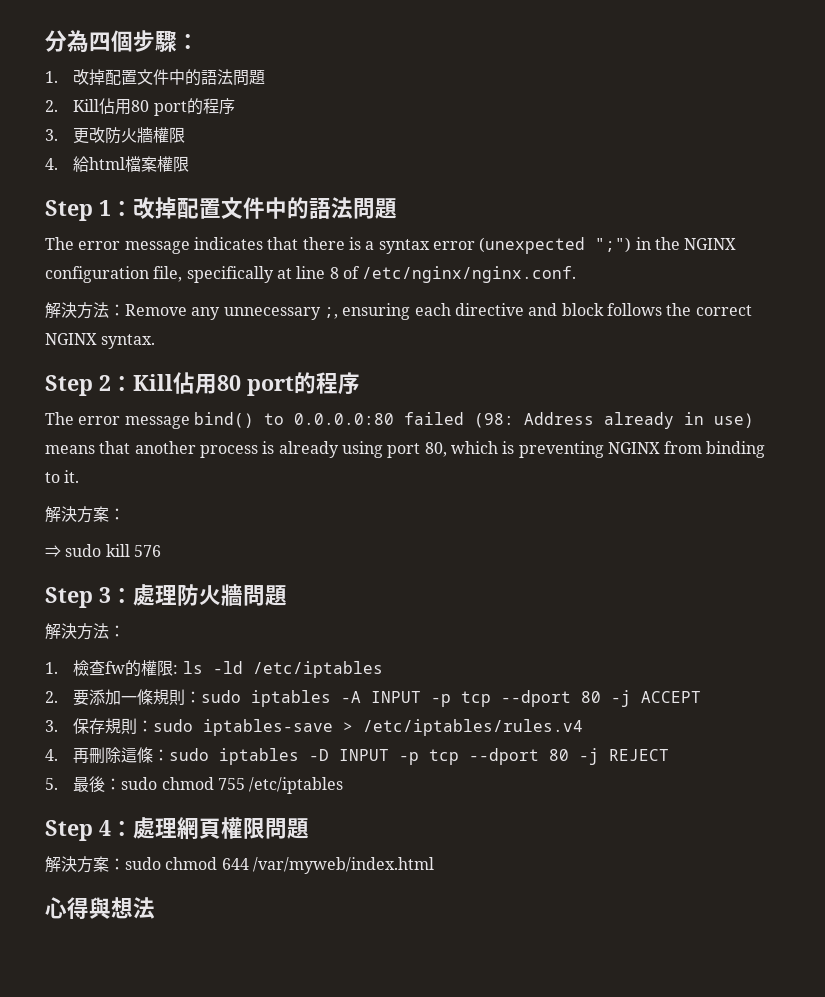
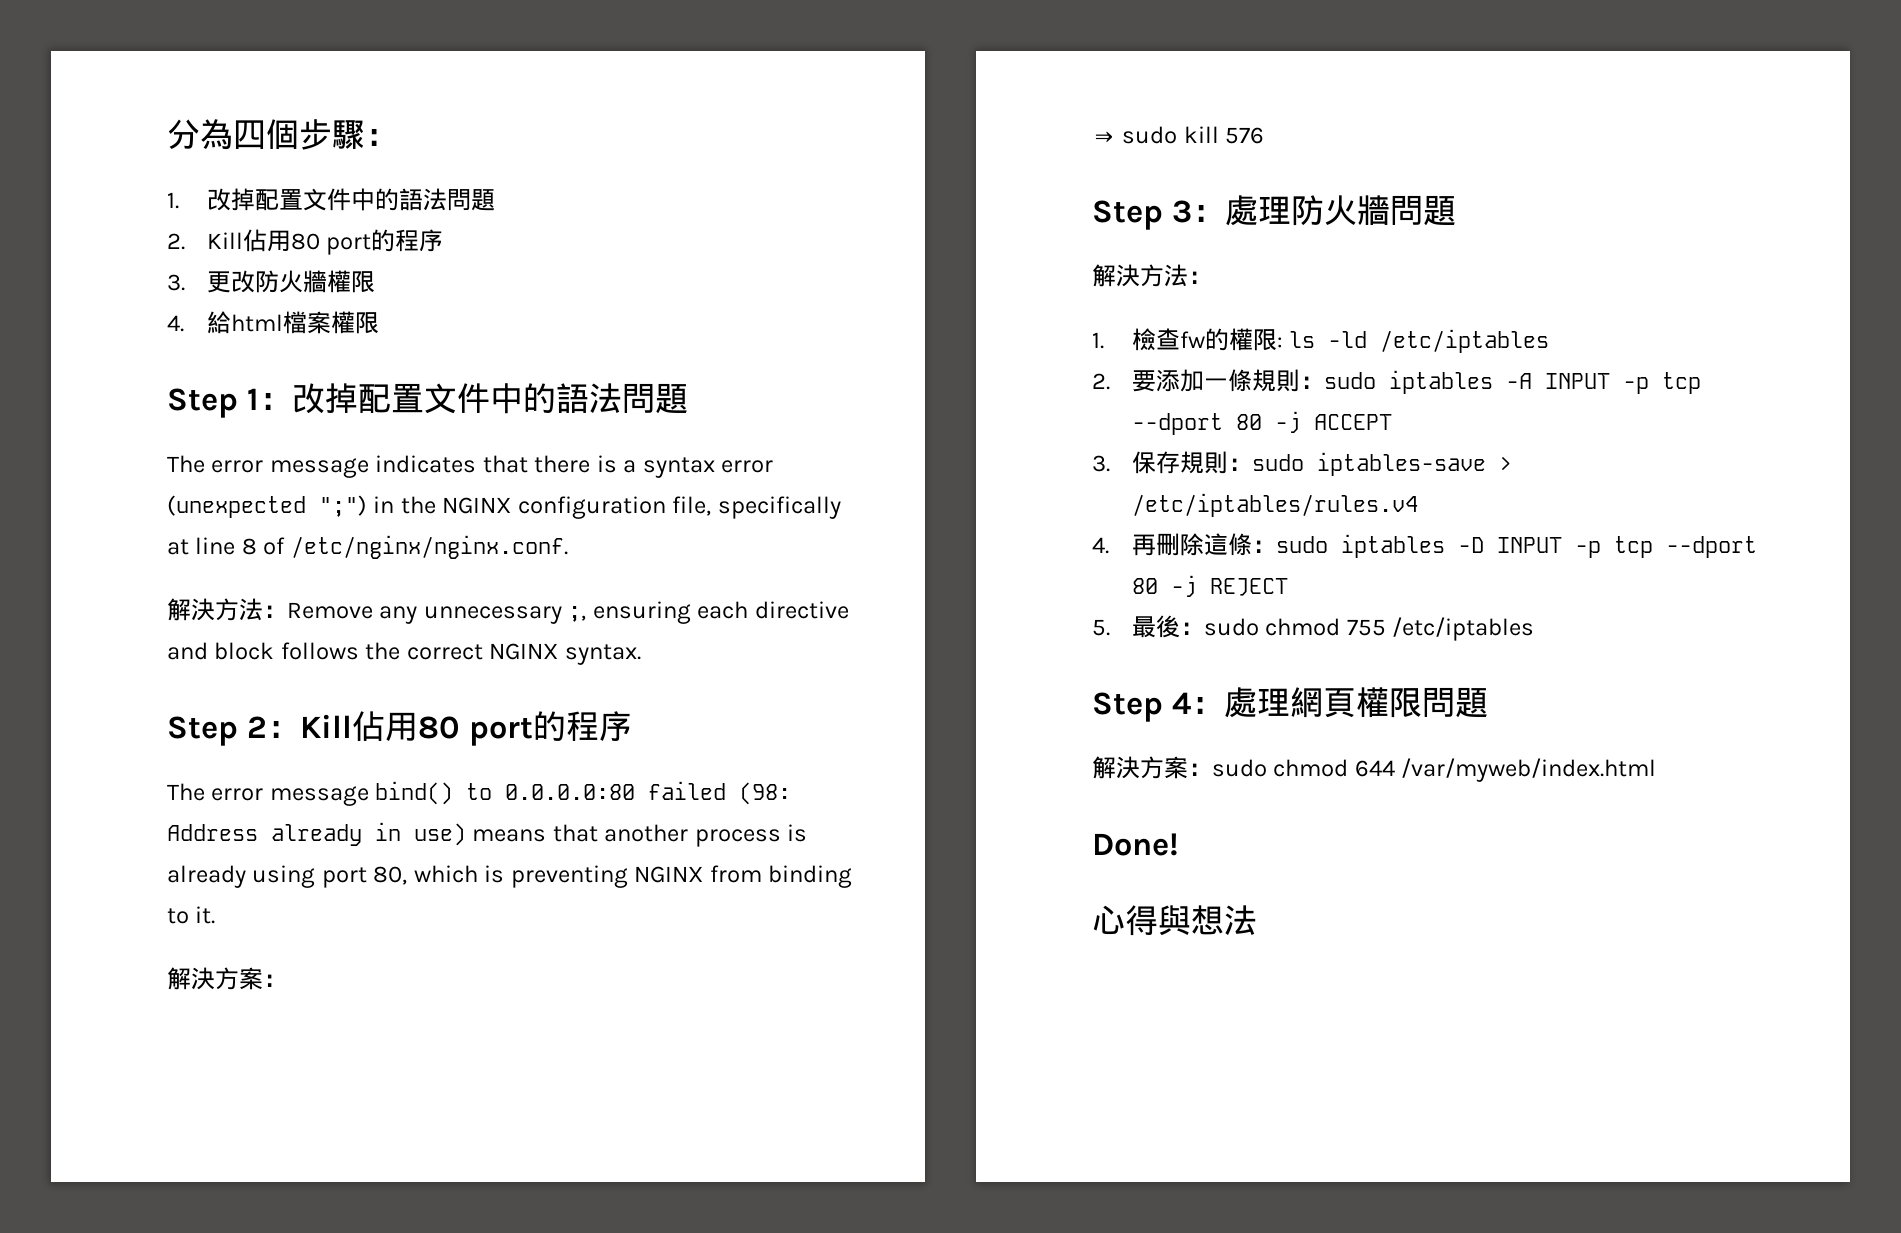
+ Done!

